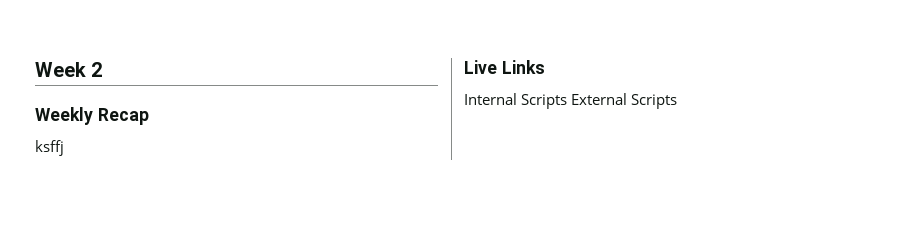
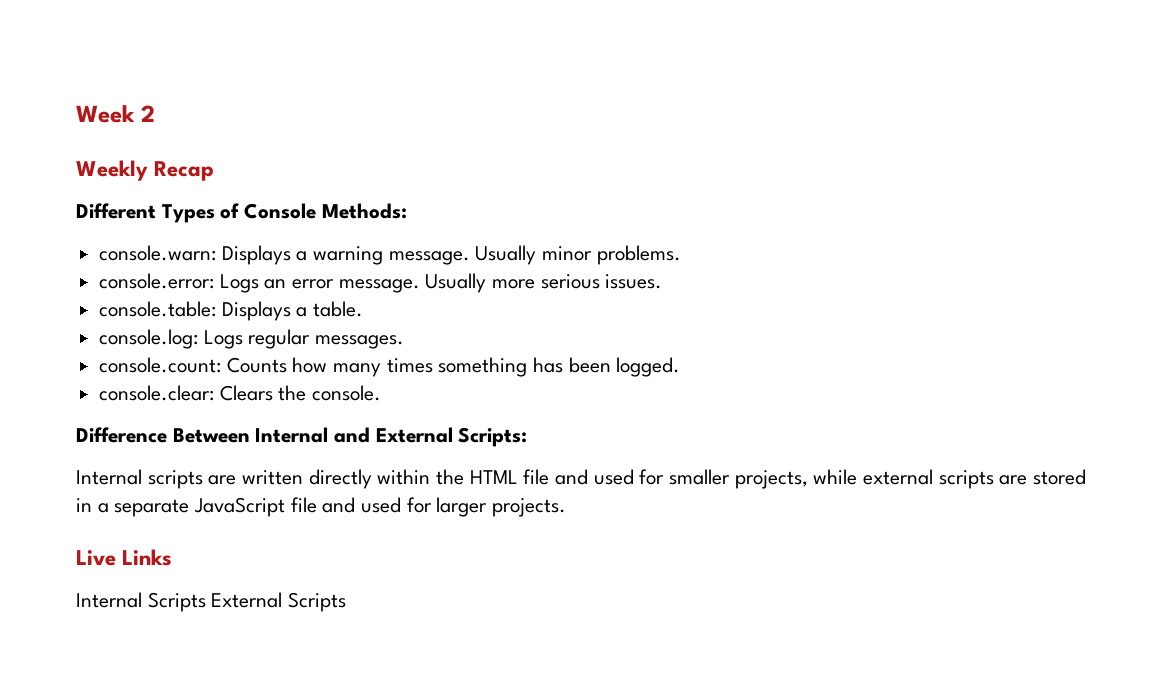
- ksffj
+ Different Types of Console Methods:
+ console.warn: Displays a warning message. Usually minor problems.
+ console.error: Logs an error message. Usually more serious issues.
+ console.table: Displays a table.
+ console.log: Logs regular messages.
+ console.count: Counts how many times something has been logged.
+ console.clear: Clears the console.
+ Difference Between Internal and External Scripts:
+ Internal scripts are written directly within the HTML file and used for smaller projects, while external scripts are stored in a separate JavaScript file and used for larger projects.

